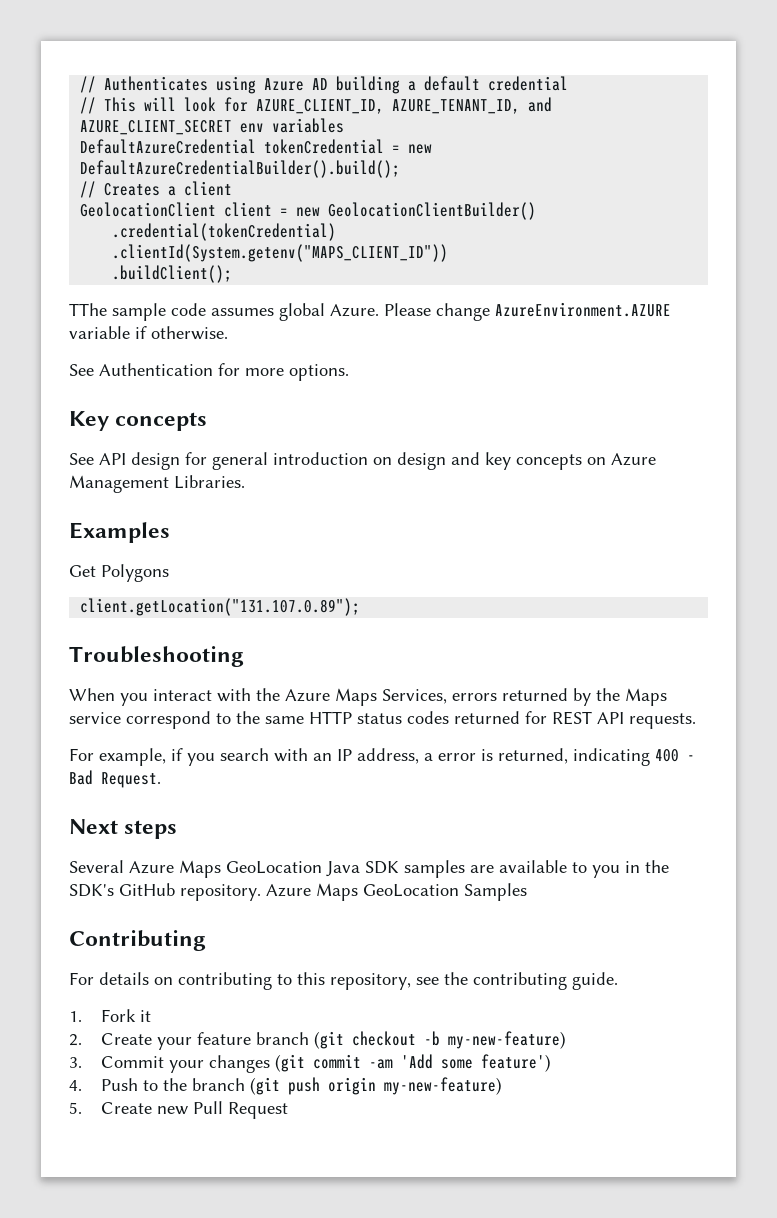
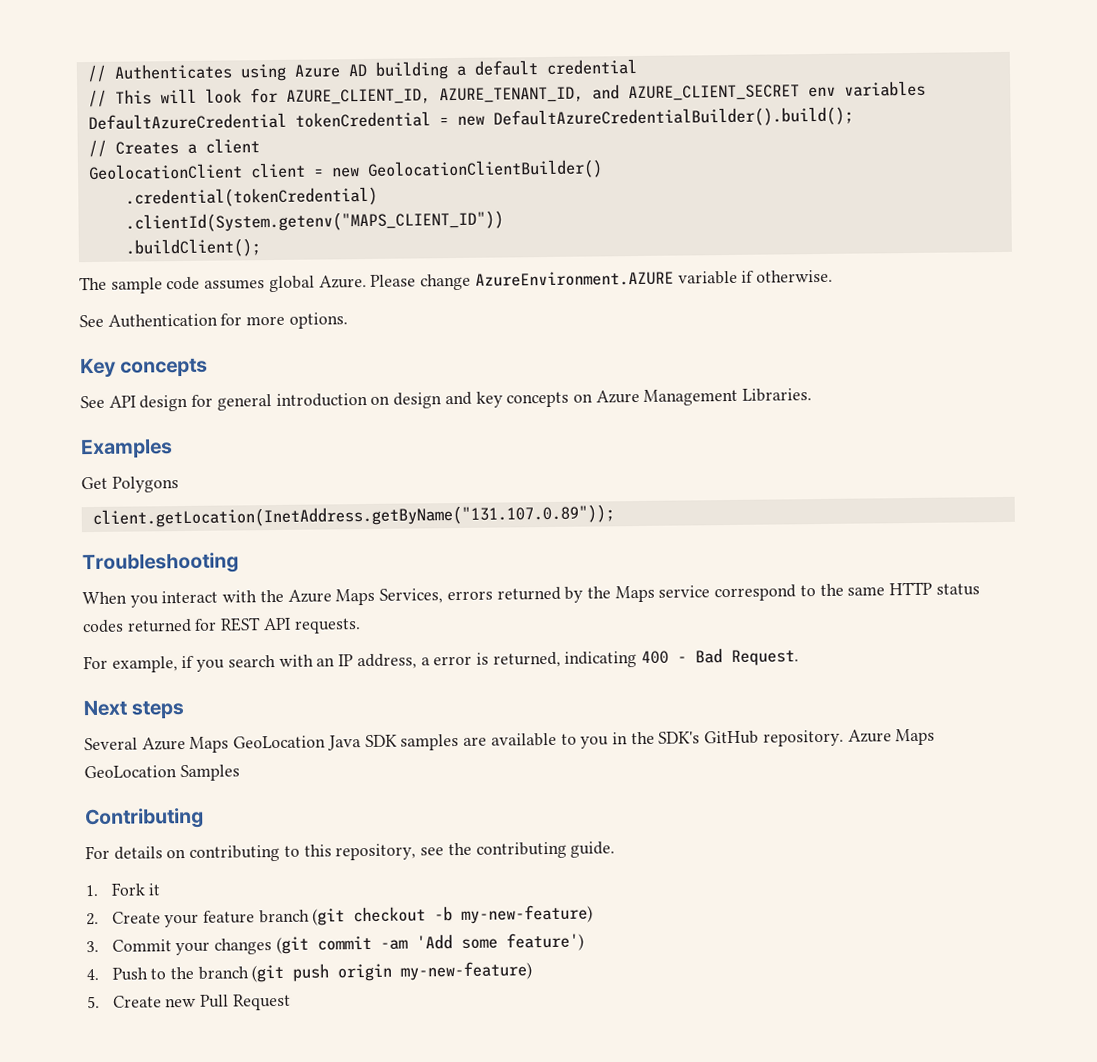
- TThe sample code assumes global Azure.
+ The sample code assumes global Azure.
- client.getLocation("131.107.0.89");
+ client.getLocation(InetAddress.getByName("131.107.0.89"));

